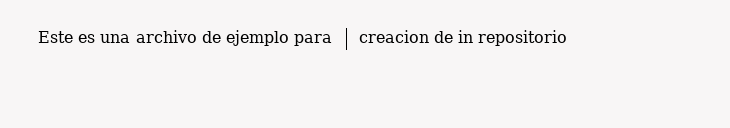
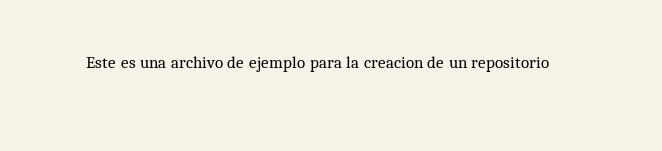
- Este es una archivo de ejemplo para creacion de in repositorio
+ Este es una archivo de ejemplo para la creacion de un repositorio

